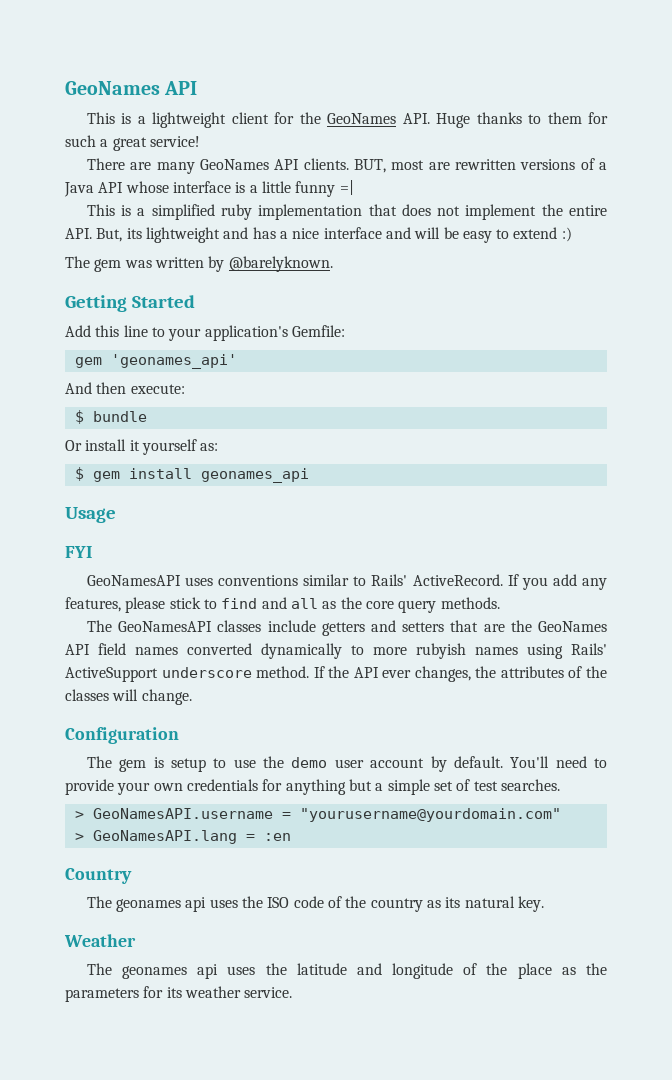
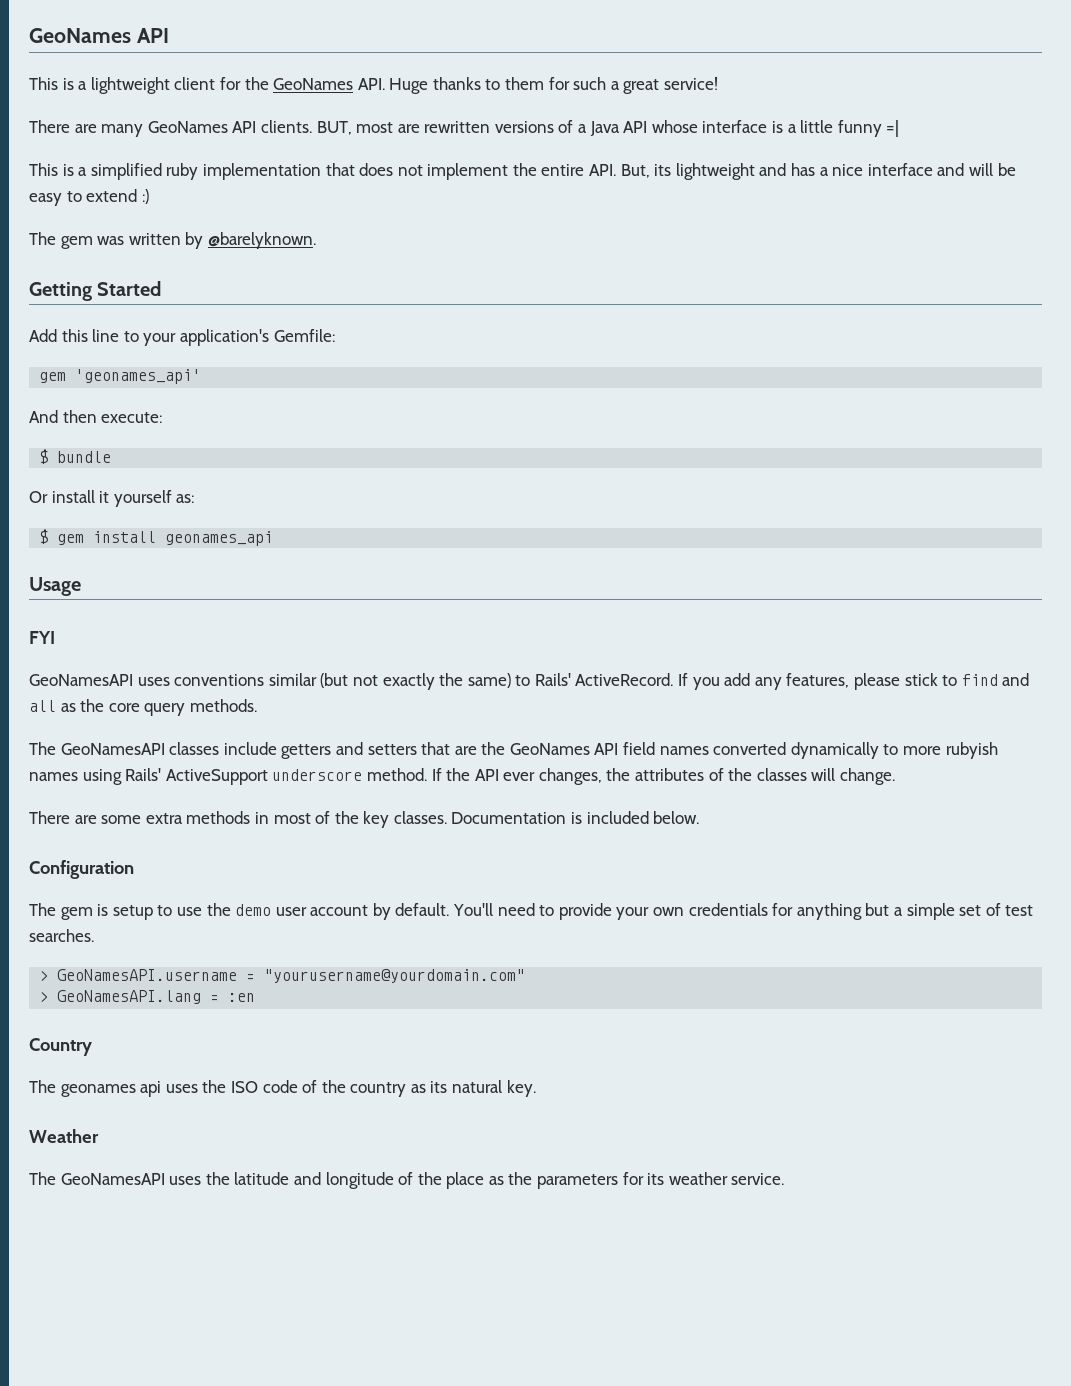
- GeoNamesAPI uses conventions similar to Rails' ActiveRecord.
+ GeoNamesAPI uses conventions similar (but not exactly the same) to Rails' ActiveRecord.
+ There are some extra methods in most of the key classes. Documentation is included below.
- The geonames api uses the latitude and longitude of the place as the parameters for its weather service.
+ The GeoNamesAPI uses the latitude and longitude of the place as the parameters for its weather service.

